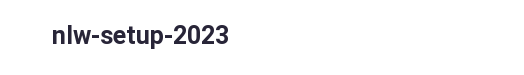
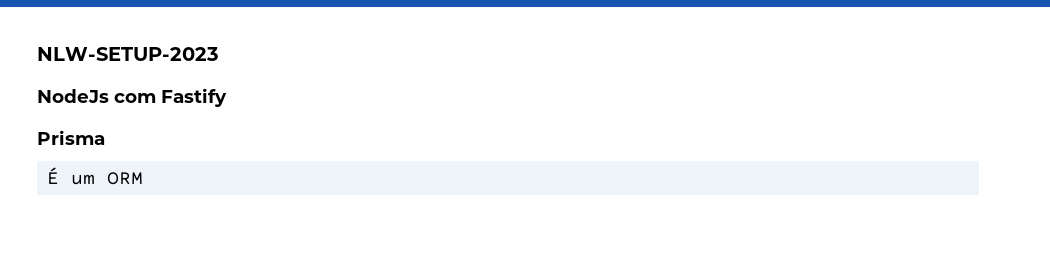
- nlw-setup-2023
+ NLW-SETUP-2023
+ NodeJs com Fastify
+ Prisma
+ É um ORM

